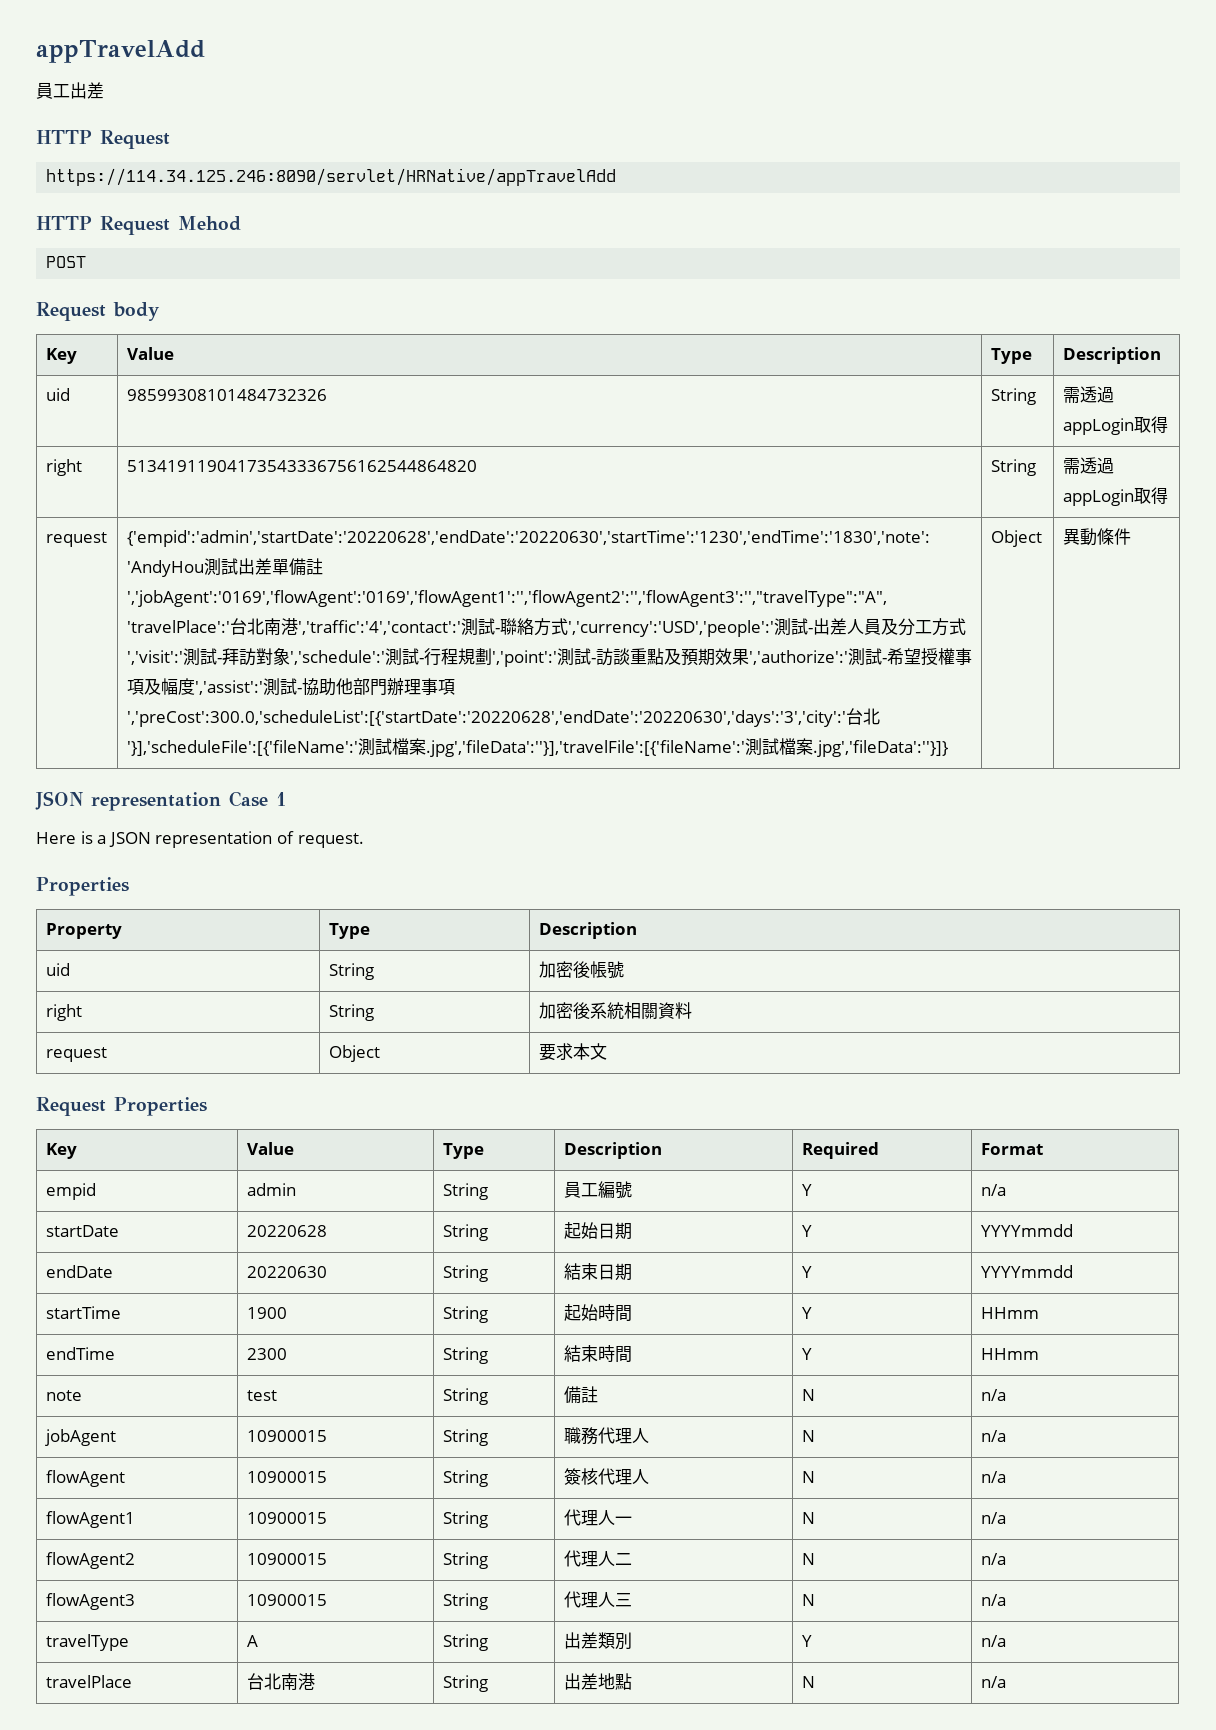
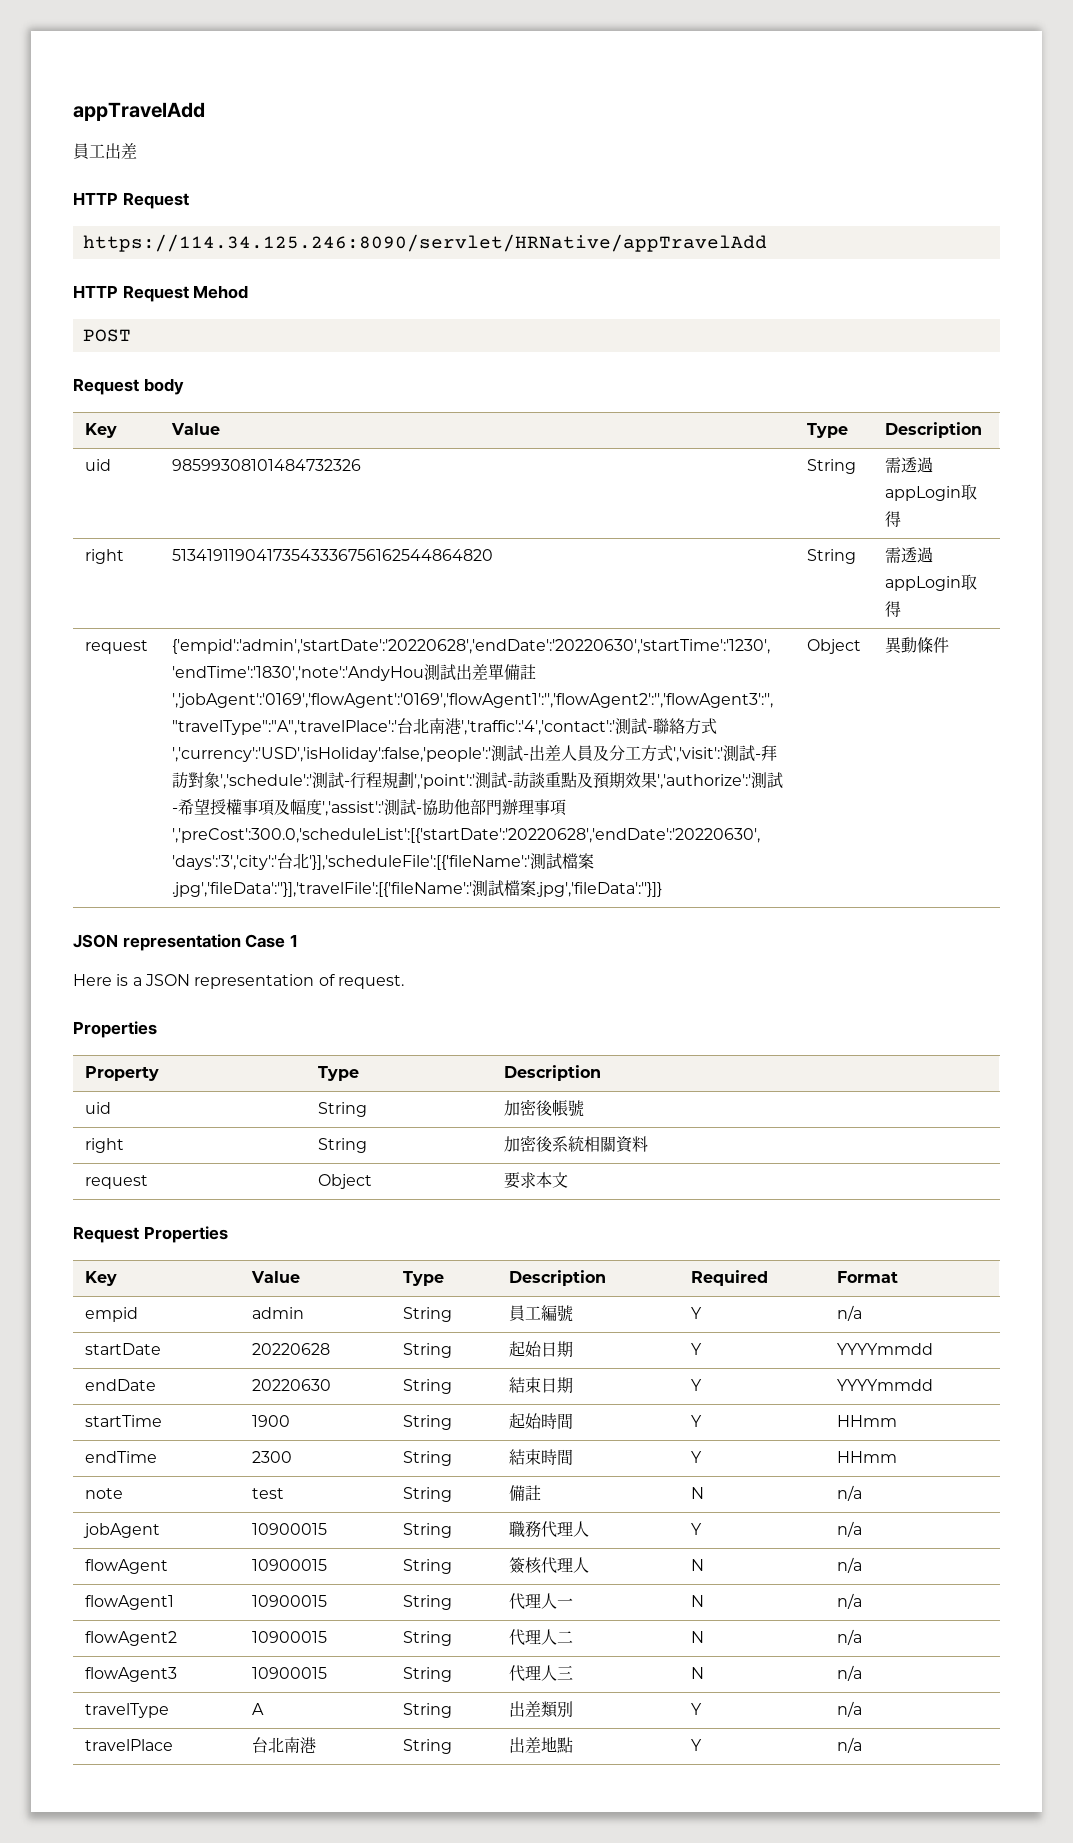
- 測試-聯絡方式','currency':'USD','people':'
+ 測試-聯絡方式','currency':'USD','isHoliday':false,'people':'
- jobAgent | 10900015 | String | 職務代理人 | N | n/a
+ jobAgent | 10900015 | String | 職務代理人 | Y | n/a
- travelPlace | 台北南港 | String | 出差地點 | N | n/a
+ travelPlace | 台北南港 | String | 出差地點 | Y | n/a

